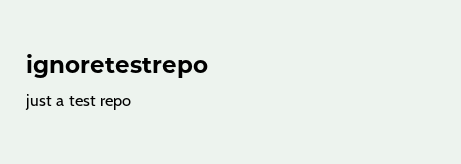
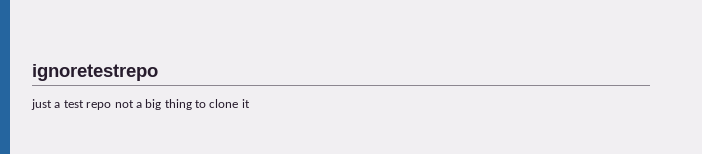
- just a test repo
+ just a test repo not a big thing to clone it

